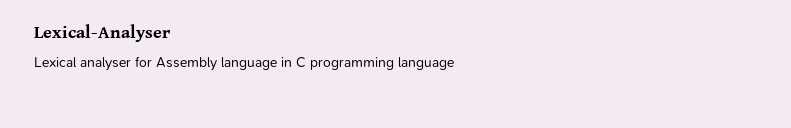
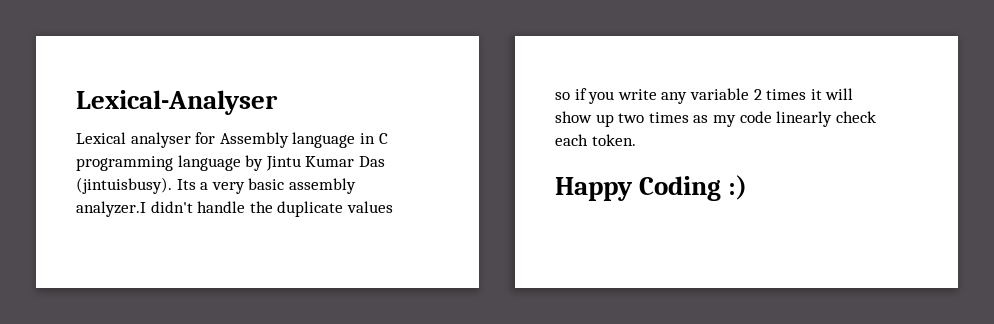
- Lexical analyser for Assembly language in C programming language
+ Lexical analyser for Assembly language in C programming language by Jintu Kumar Das (jintuisbusy). Its a very basic assembly analyzer.I didn't handle the duplicate values so if you write any variable 2 times it will show up two times as my code linearly check each token.
+ Happy Coding :)

